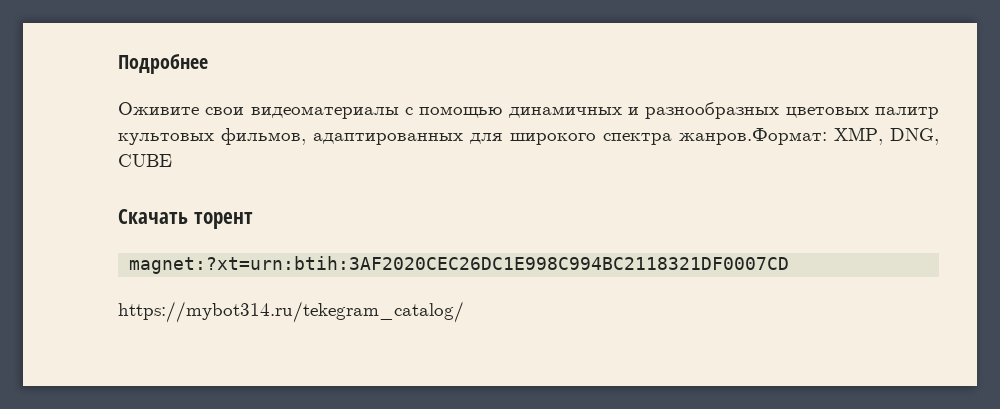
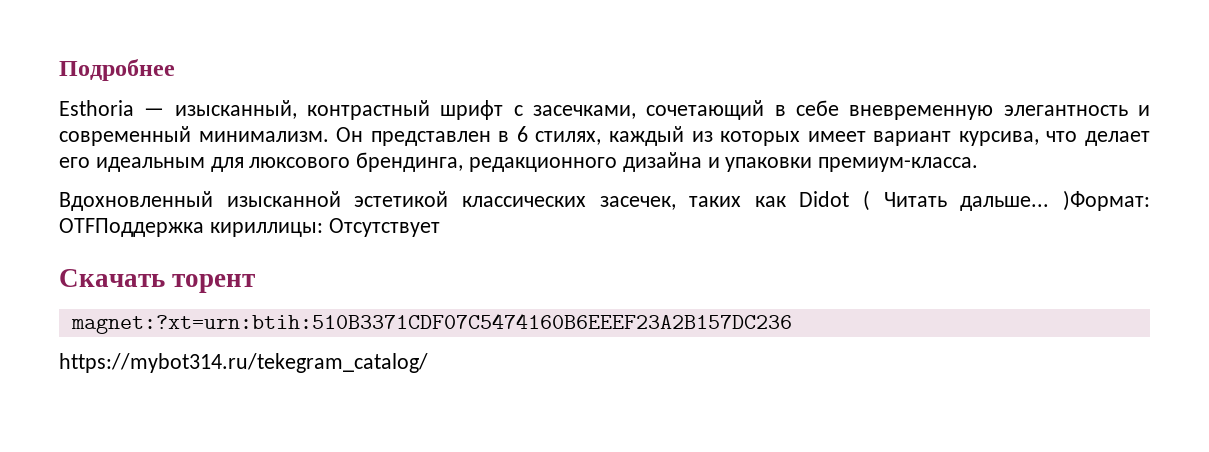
- Оживите свои видеоматериалы с помощью динамичных и разнообразных цветовых палитр культовых фильмов, адаптированных для широкого спектра жанров.Формат: XMP, DNG, CUBE
+ Esthoria — изысканный, контрастный шрифт с засечками, сочетающий в себе вневременную элегантность и современный минимализм. Он представлен в 6 стилях, каждый из которых имеет вариант курсива, что делает его идеальным для люксового брендинга, редакционного дизайна и упаковки премиум-класса.
+ Вдохновленный изысканной эстетикой классических засечек, таких как Didot ( Читать дальше... )Формат: OTFПоддержка кириллицы: Отсутствует
- magnet:?xt=urn:btih:3AF2020CEC26DC1E998C994BC2118321DF0007CD
+ magnet:?xt=urn:btih:510B3371CDF07C5474160B6EEEF23A2B157DC236

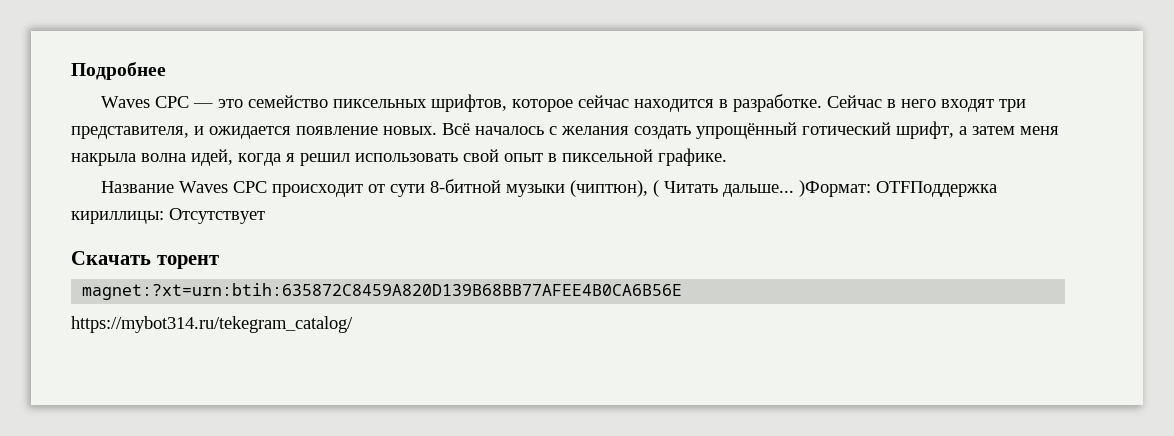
- Esthoria — изысканный, контрастный шрифт с засечками, сочетающий в себе вневременную элегантность и современный минимализм. Он представлен в 6 стилях, каждый из которых имеет вариант курсива, что делает его идеальным для люксового брендинга, редакционного дизайна и упаковки премиум-класса.
- Вдохновленный изысканной эстетикой классических засечек, таких как Didot ( Читать дальше... )Формат: OTFПоддержка кириллицы: Отсутствует
+ Waves CPC — это семейство пиксельных шрифтов, которое сейчас находится в разработке. Сейчас в него входят три представителя, и ожидается появление новых. Всё началось с желания создать упрощённый готический шрифт, а затем меня накрыла волна идей, когда я решил использовать свой опыт в пиксельной графике.
+ Название Waves CPC происходит от сути 8-битной музыки (чиптюн), ( Читать дальше... )Формат: OTFПоддержка кириллицы: Отсутствует
- magnet:?xt=urn:btih:510B3371CDF07C5474160B6EEEF23A2B157DC236
+ magnet:?xt=urn:btih:635872C8459A820D139B68BB77AFEE4B0CA6B56E

